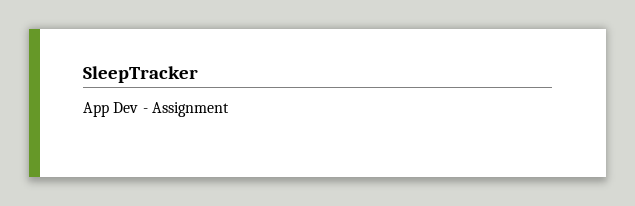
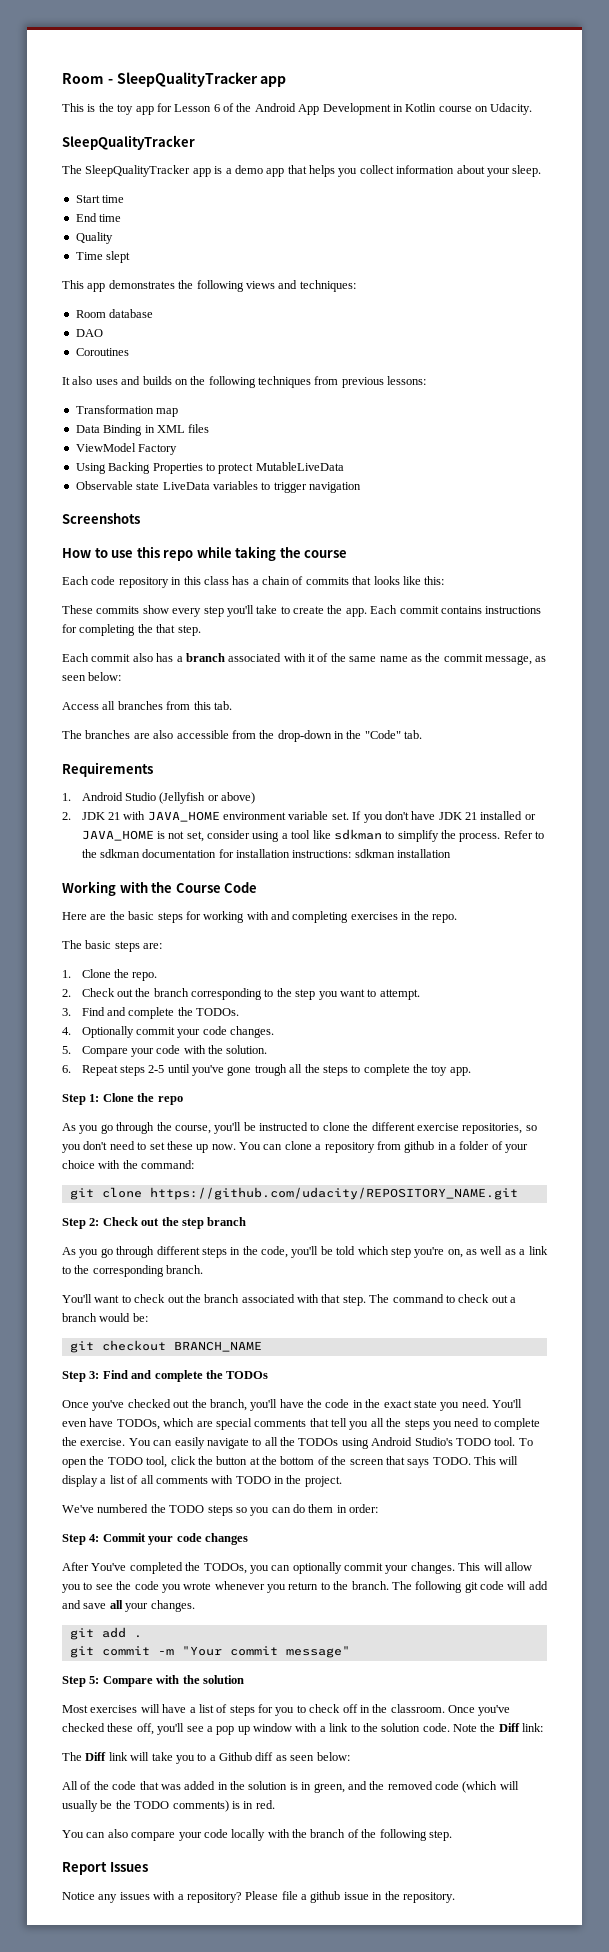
- SleepTracker
- App Dev - Assignment
+ Room - SleepQualityTracker app
+ This is the toy app for Lesson 6 of the Android App Development in Kotlin course on Udacity.
+ SleepQualityTracker
+ The SleepQualityTracker app is a demo app that helps you collect information about your sleep.
+ Start time
+ End time
+ Quality
+ Time slept
+ This app demonstrates the following views and techniques:
+ Room database
+ DAO
+ Coroutines
+ It also uses and builds on the following techniques from previous lessons:
+ Transformation map
+ Data Binding in XML files
+ ViewModel Factory
+ Using Backing Properties to protect MutableLiveData
+ Observable state LiveData variables to trigger navigation
+ Screenshots
+ How to use this repo while taking the course
+ Each code repository in this class has a chain of commits that looks like this:
+ These commits show every step you'll take to create the app. Each commit contains instructions for completing the that step.
+ Each commit also has a branch associated with it of the same name as the commit message, as seen below:
+ Access all branches from this tab.
+ The branches are also accessible from the drop-down in the "Code" tab.
+ Requirements
+ 1. Android Studio (Jellyfish or above)
+ 2. JDK 21 with JAVA_HOME environment variable set. If you don't have JDK 21 installed or JAVA_HOME is not set, consider using a tool like sdkman to simplify the process. Refer to the sdkman documentation for installation instructions: sdkman installation
+ Working with the Course Code
+ Here are the basic steps for working with and completing exercises in the repo.
+ The basic steps are:
+ 1. Clone the repo.
+ 2. Check out the branch corresponding to the step you want to attempt.
+ 3. Find and complete the TODOs.
+ 4. Optionally commit your code changes.
+ 5. Compare your code with the solution.
+ 6. Repeat steps 2-5 until you've gone trough all the steps to complete the toy app.
+ Step 1: Clone the repo
+ As you go through the course, you'll be instructed to clone the different exercise repositories, so you don't need to set these up now. You can clone a repository from github in a folder of your choice with the command:
+ git clone https://github.com/udacity/REPOSITORY_NAME.git
+ Step 2: Check out the step branch
+ As you go through different steps in the code, you'll be told which step you're on, as well as a link to the corresponding branch.
+ You'll want to check out the branch associated with that step. The command to check out a branch would be:
+ git checkout BRANCH_NAME
+ Step 3: Find and complete the TODOs
+ Once you've checked out the branch, you'll have the code in the exact state you need. You'll even have TODOs, which are special comments that tell you all the steps you need to complete the exercise. You can easily navigate to all the TODOs using Android Studio's TODO tool. To open the TODO tool, click the button at the bottom of the screen that says TODO. This will display a list of all comments with TODO in the project.
+ We've numbered the TODO steps so you can do them in order:
+ Step 4: Commit your code changes
+ After You've completed the TODOs, you can optionally commit your changes. This will allow you to see the code you wrote whenever you return to the branch. The following git code will add and save all your changes.
+ git add .
+ git commit -m "Your commit message"
+ Step 5: Compare with the solution
+ Most exercises will have a list of steps for you to check off in the classroom. Once you've checked these off, you'll see a pop up window with a link to the solution code. Note the Diff link:
+ The Diff link will take you to a Github diff as seen below:
+ All of the code that was added in the solution is in green, and the removed code (which will usually be the TODO comments) is in red.
+ You can also compare your code locally with the branch of the following step.
+ Report Issues
+ Notice any issues with a repository? Please file a github issue in the repository.

